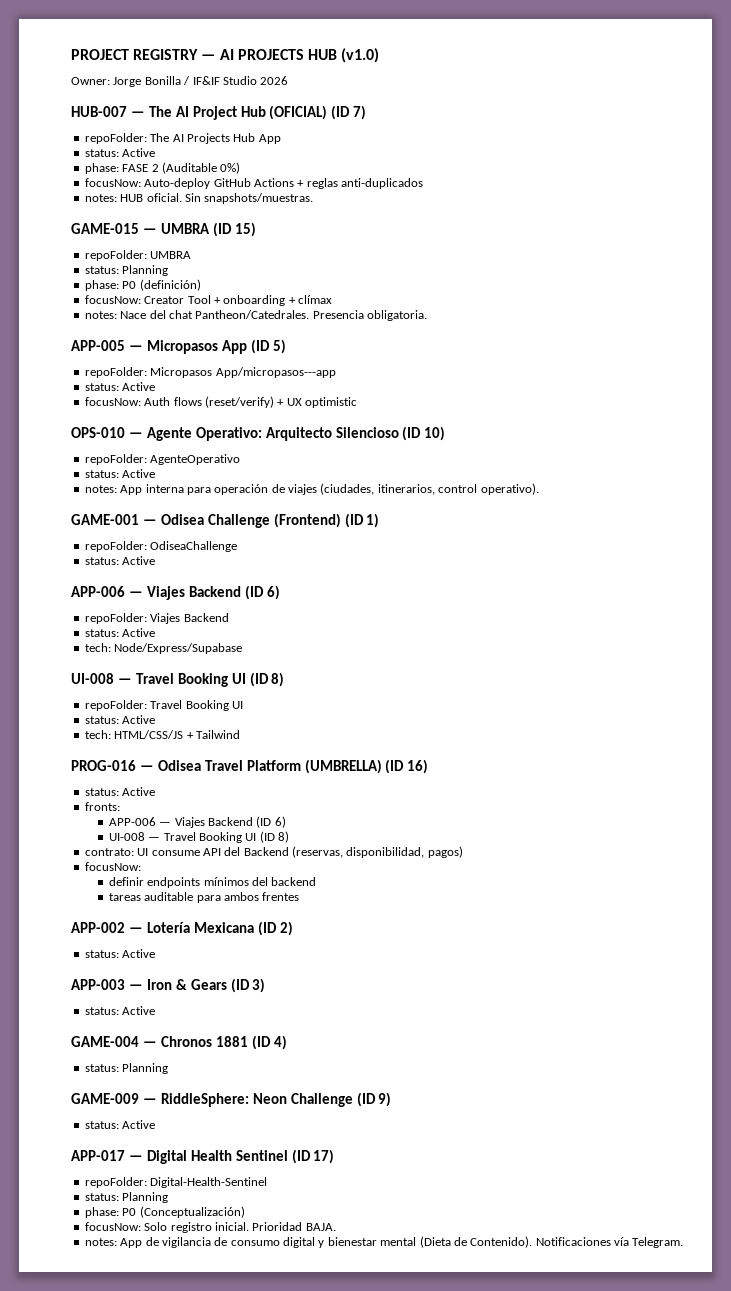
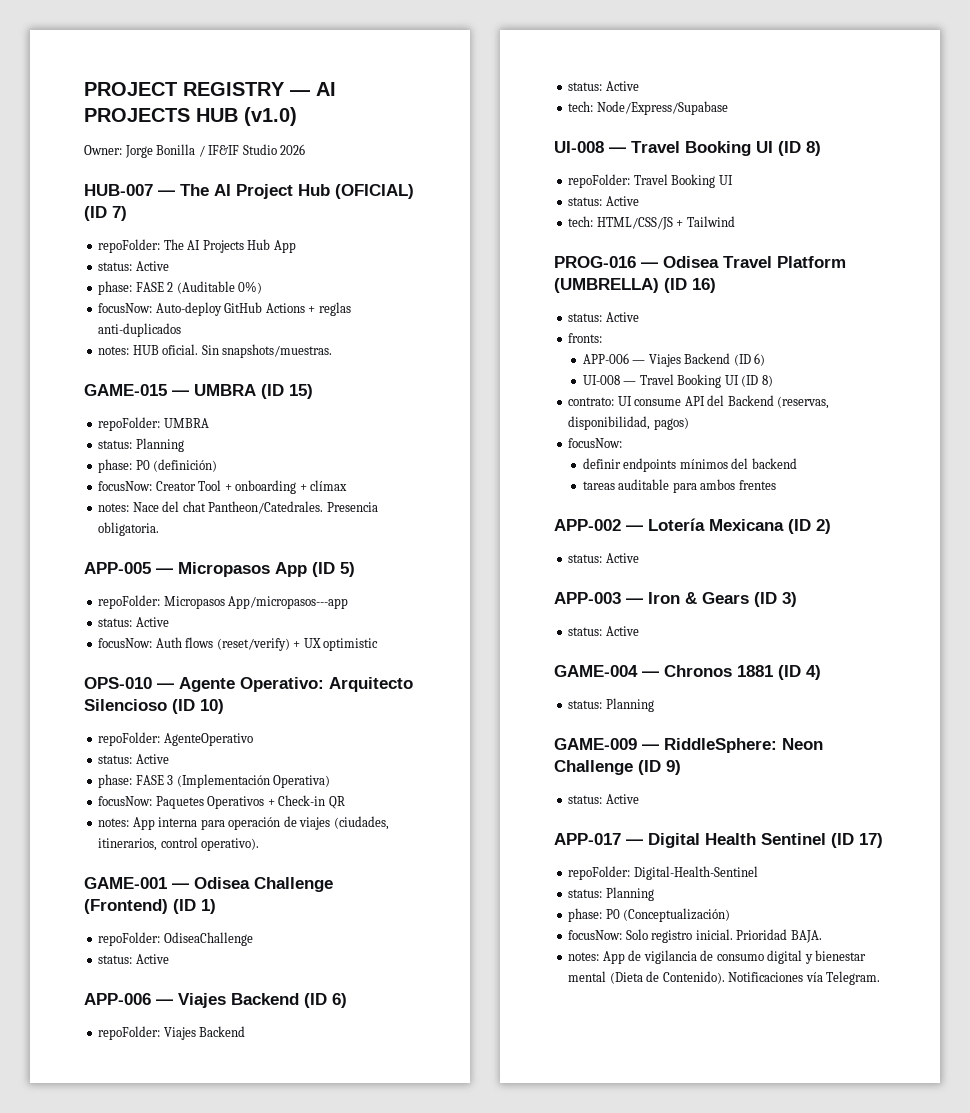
+ phase: FASE 3 (Implementación Operativa)
+ focusNow: Paquetes Operativos + Check-in QR

